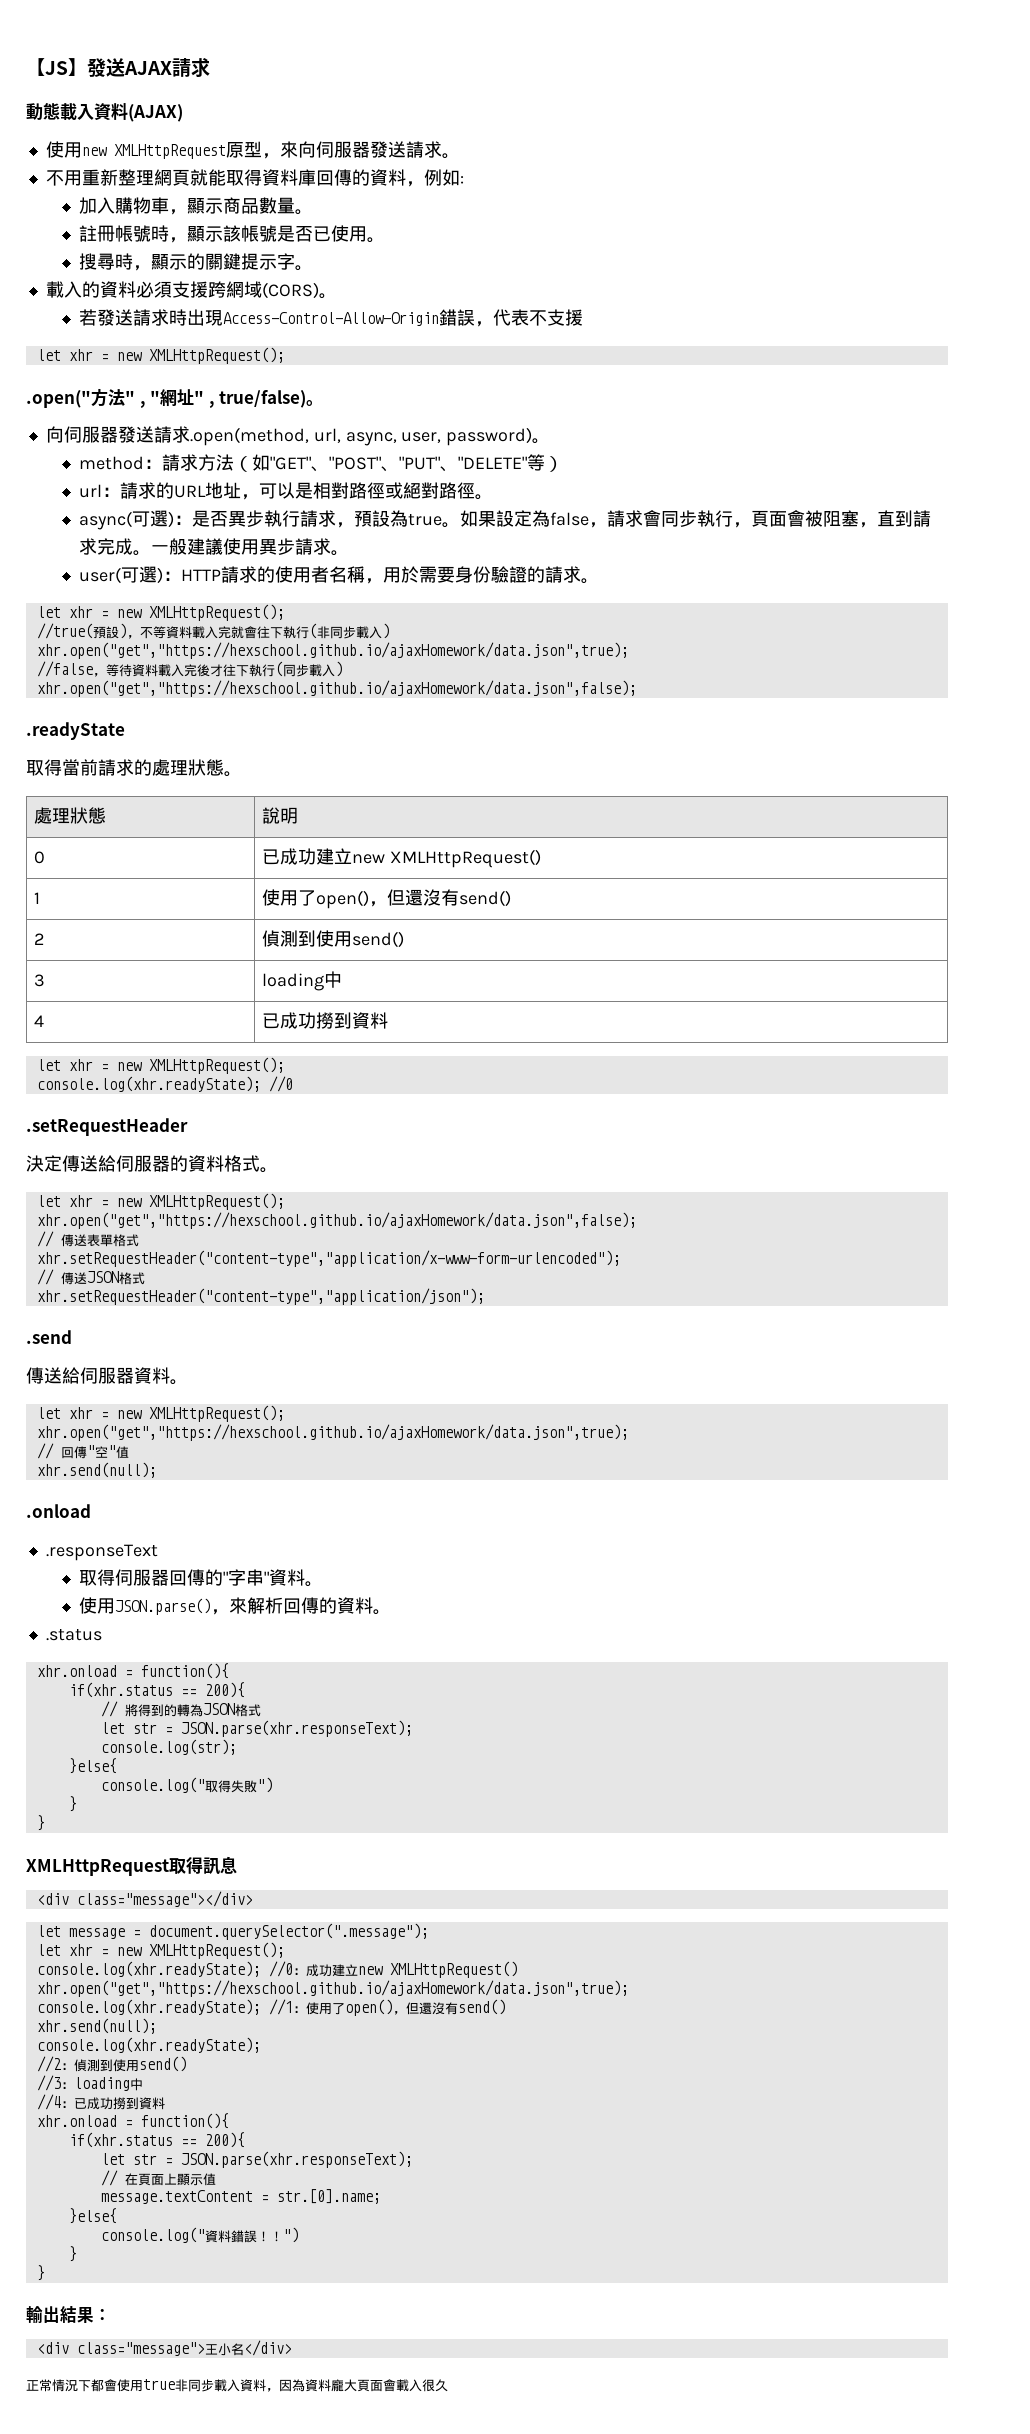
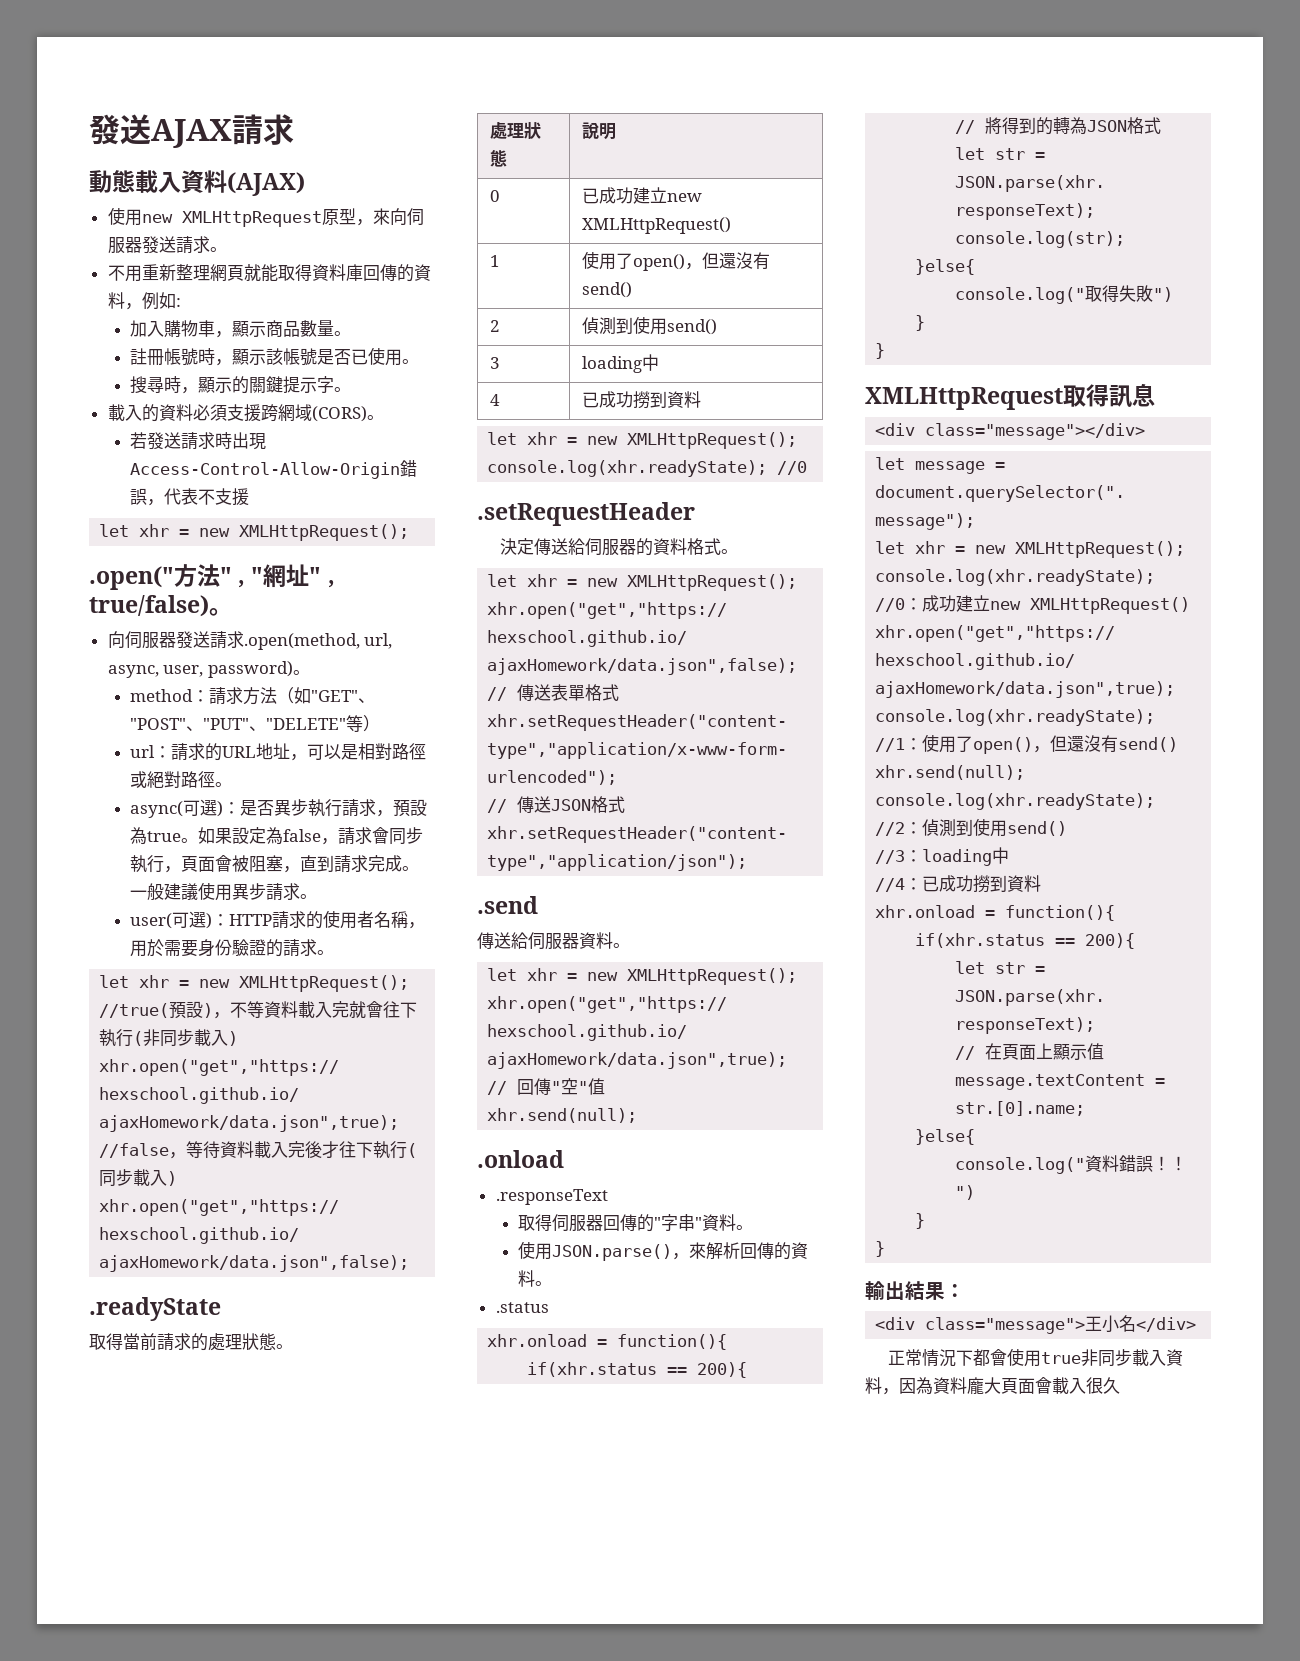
- 【JS】發送AJAX請求
+ 發送AJAX請求

